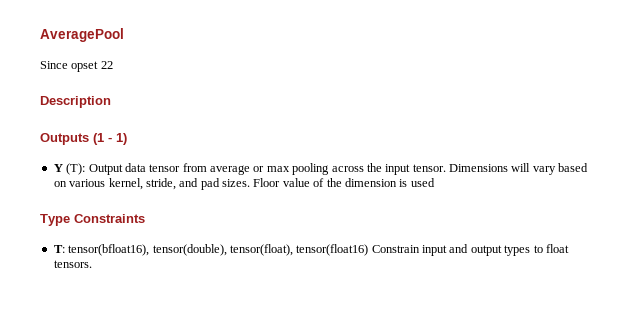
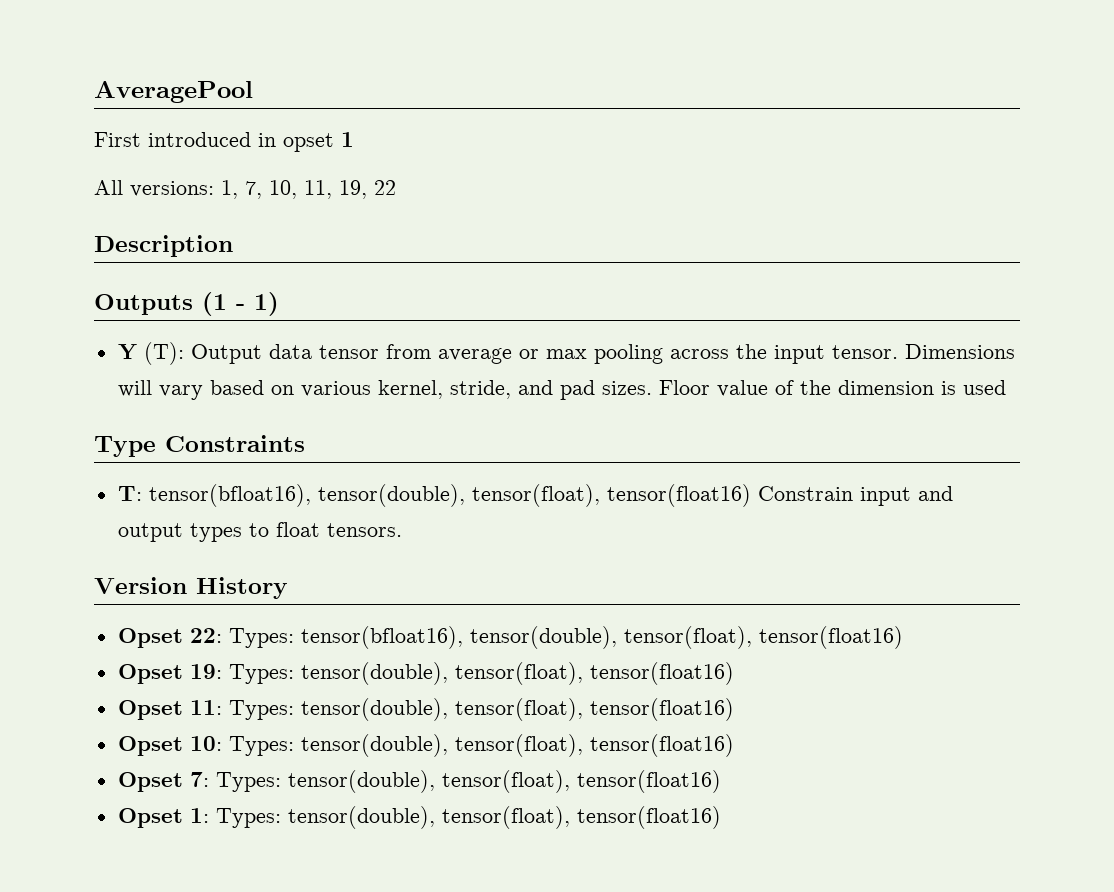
- Since opset 22
+ First introduced in opset 1
+ All versions: 1, 7, 10, 11, 19, 22
+ Version History
+ Opset 22: Types: tensor(bfloat16), tensor(double), tensor(float), tensor(float16)
+ Opset 19: Types: tensor(double), tensor(float), tensor(float16)
+ Opset 11: Types: tensor(double), tensor(float), tensor(float16)
+ Opset 10: Types: tensor(double), tensor(float), tensor(float16)
+ Opset 7: Types: tensor(double), tensor(float), tensor(float16)
+ Opset 1: Types: tensor(double), tensor(float), tensor(float16)

